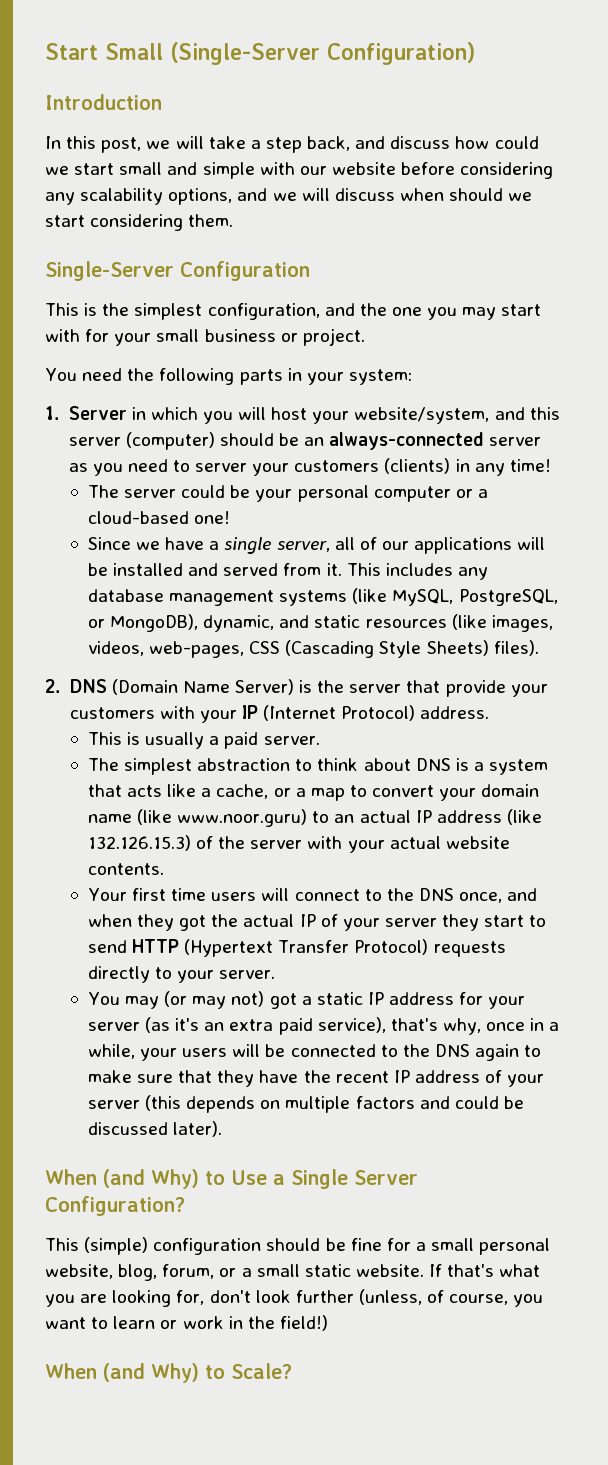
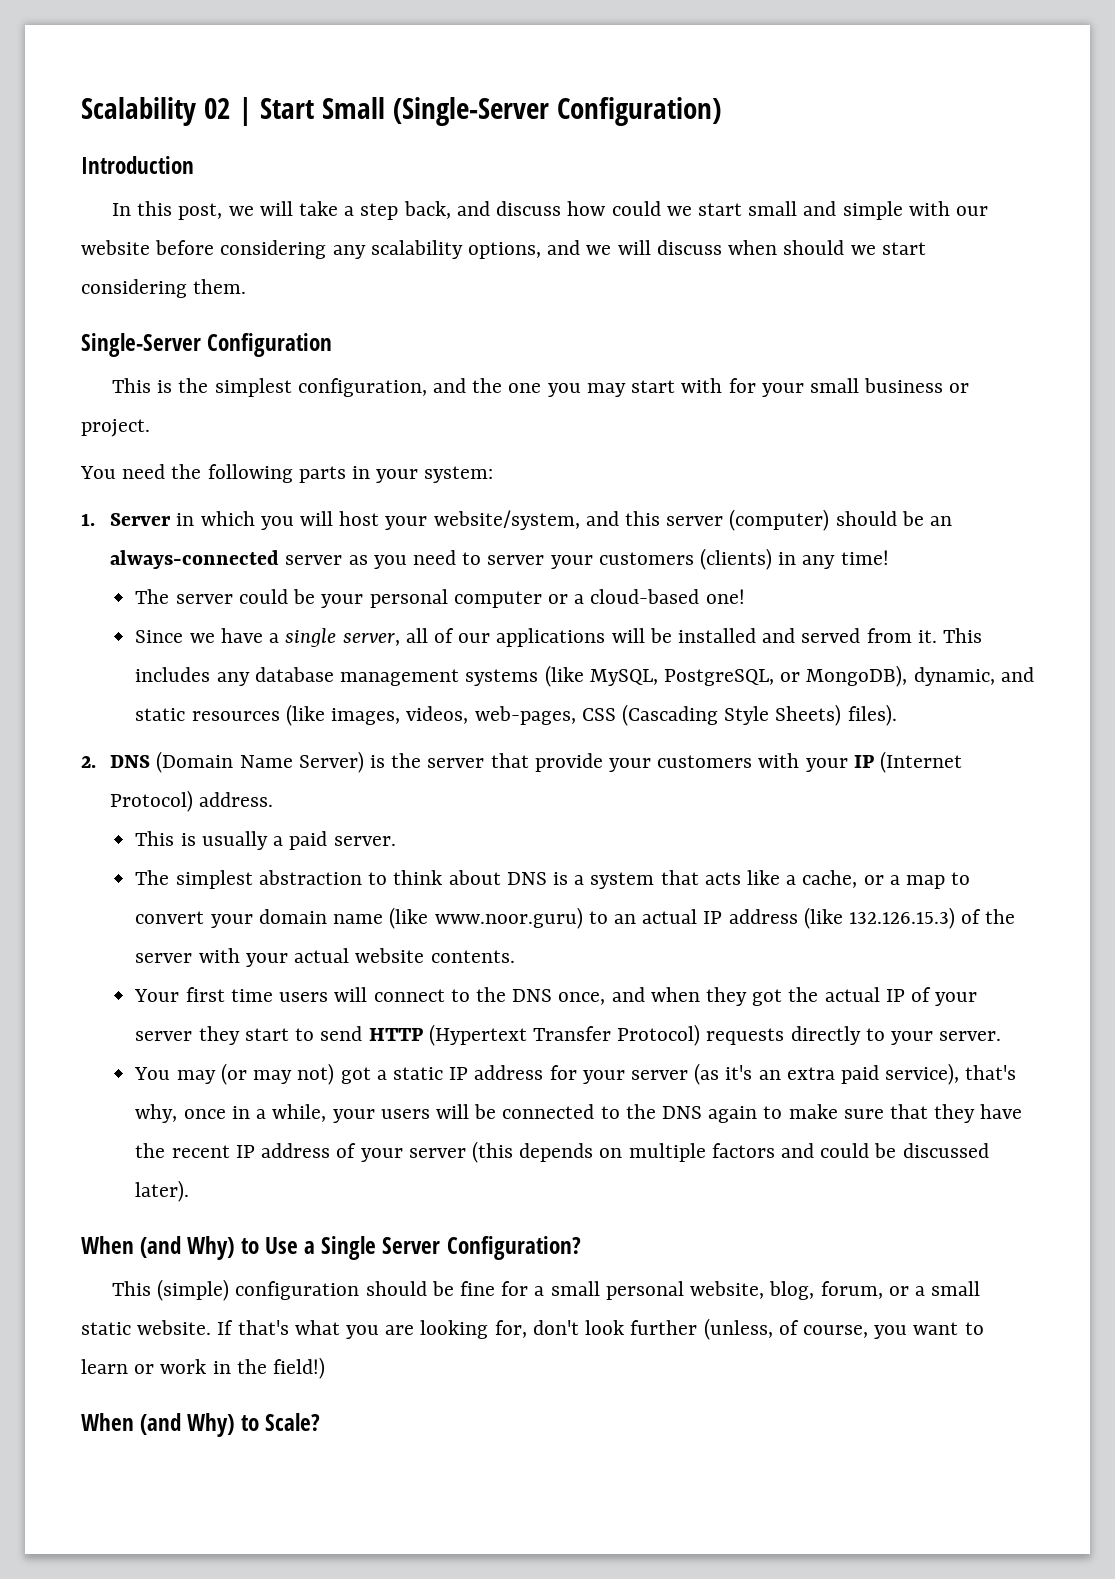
- Start Small (Single-Server Configuration)
+ Scalability 02 | Start Small (Single-Server Configuration)

